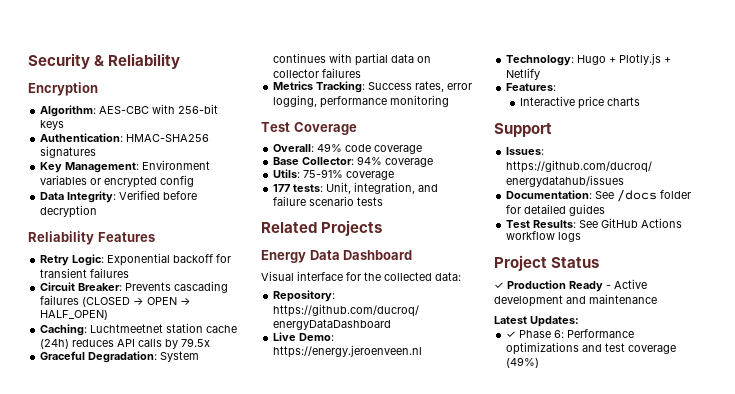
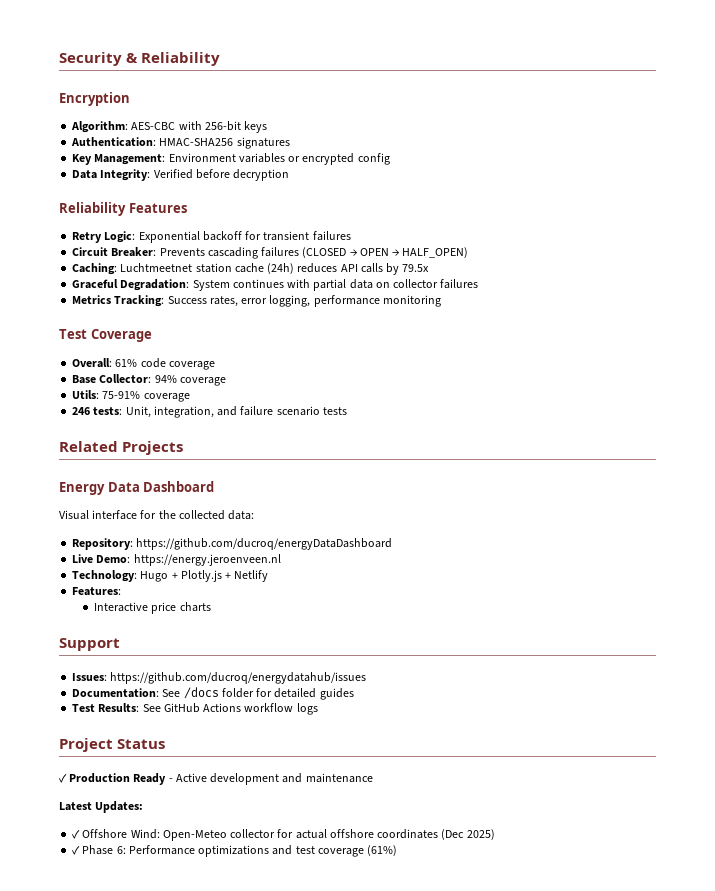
- Overall: 49% code coverage
+ Overall: 61% code coverage
- 177 tests: Unit, integration, and failure scenario tests
+ 246 tests: Unit, integration, and failure scenario tests
+ ✓ Offshore Wind: Open-Meteo collector for actual offshore coordinates (Dec 2025)
- ✓ Phase 6: Performance optimizations and test coverage (49%)
+ ✓ Phase 6: Performance optimizations and test coverage (61%)

